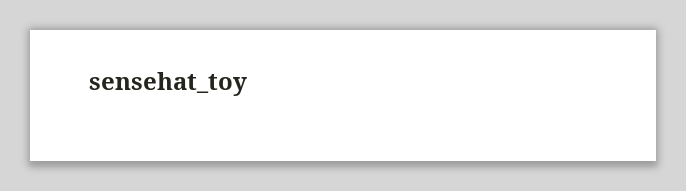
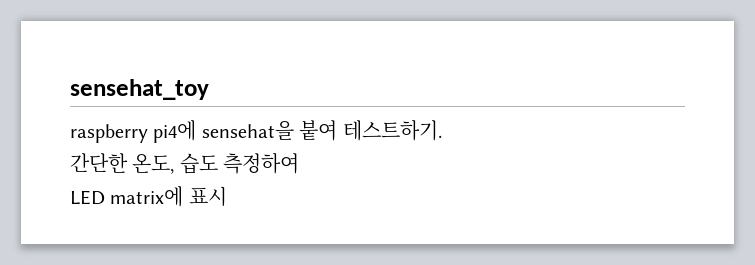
+ raspberry pi4에 sensehat을 붙여 테스트하기.
+ 간단한 온도, 습도 측정하여
+ LED matrix에 표시

